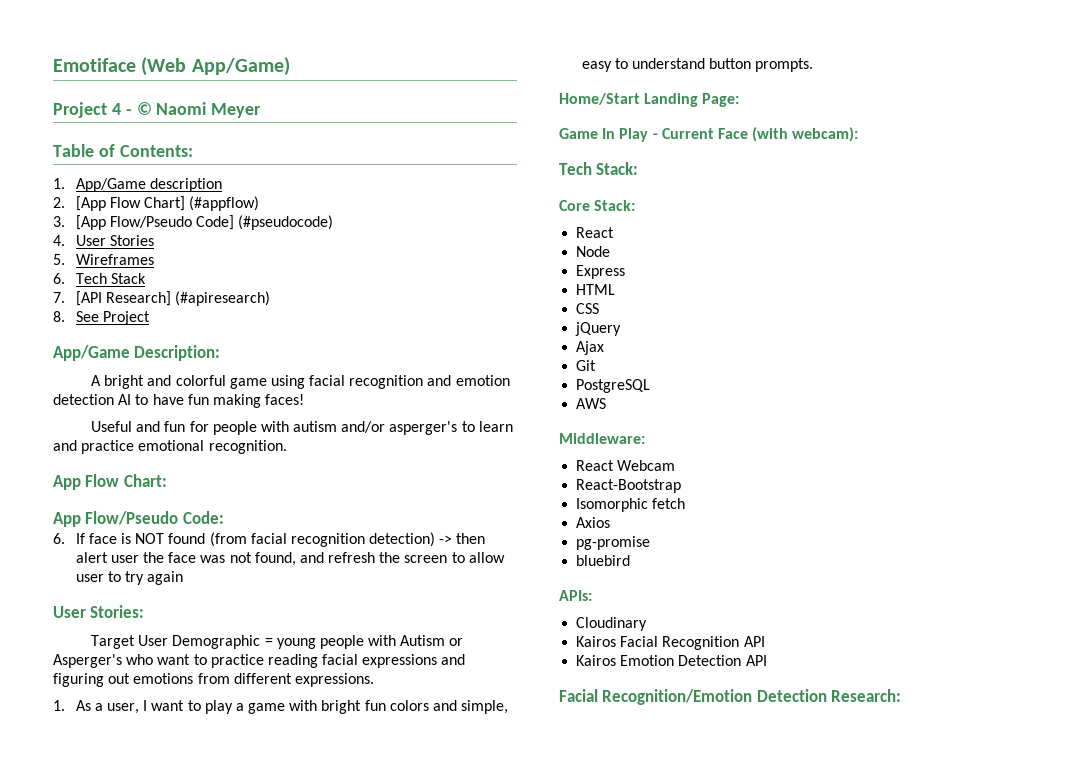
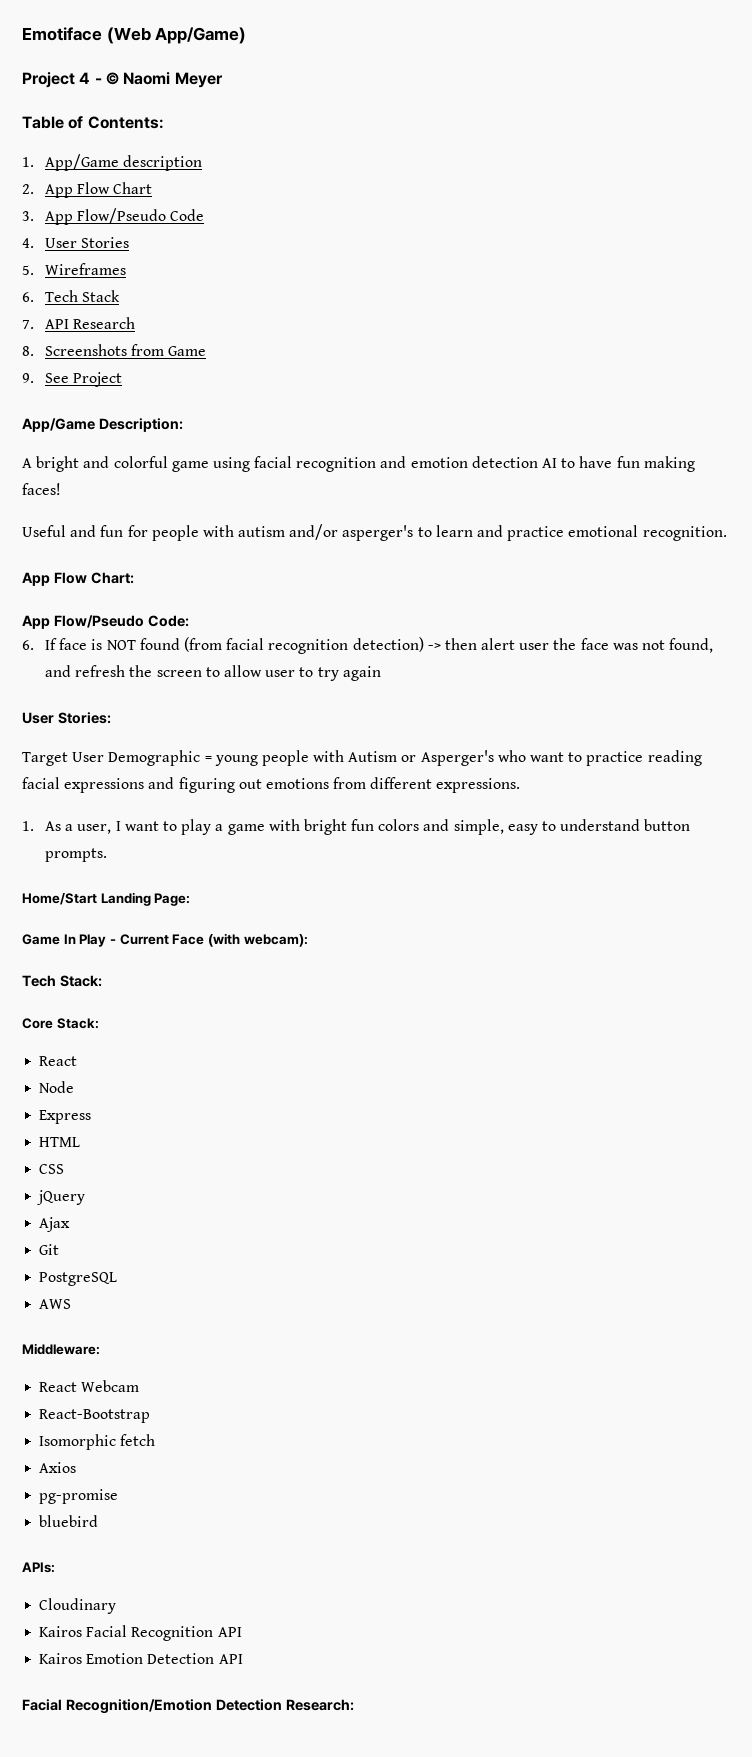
- 2. [App Flow Chart] (#appflow)
- 3. [App Flow/Pseudo Code] (#pseudocode)
+ 2. App Flow Chart
+ 3. App Flow/Pseudo Code
- 7. [API Research] (#apiresearch)
- 8. See Project
+ 7. API Research
+ 8. Screenshots from Game
+ 9. See Project

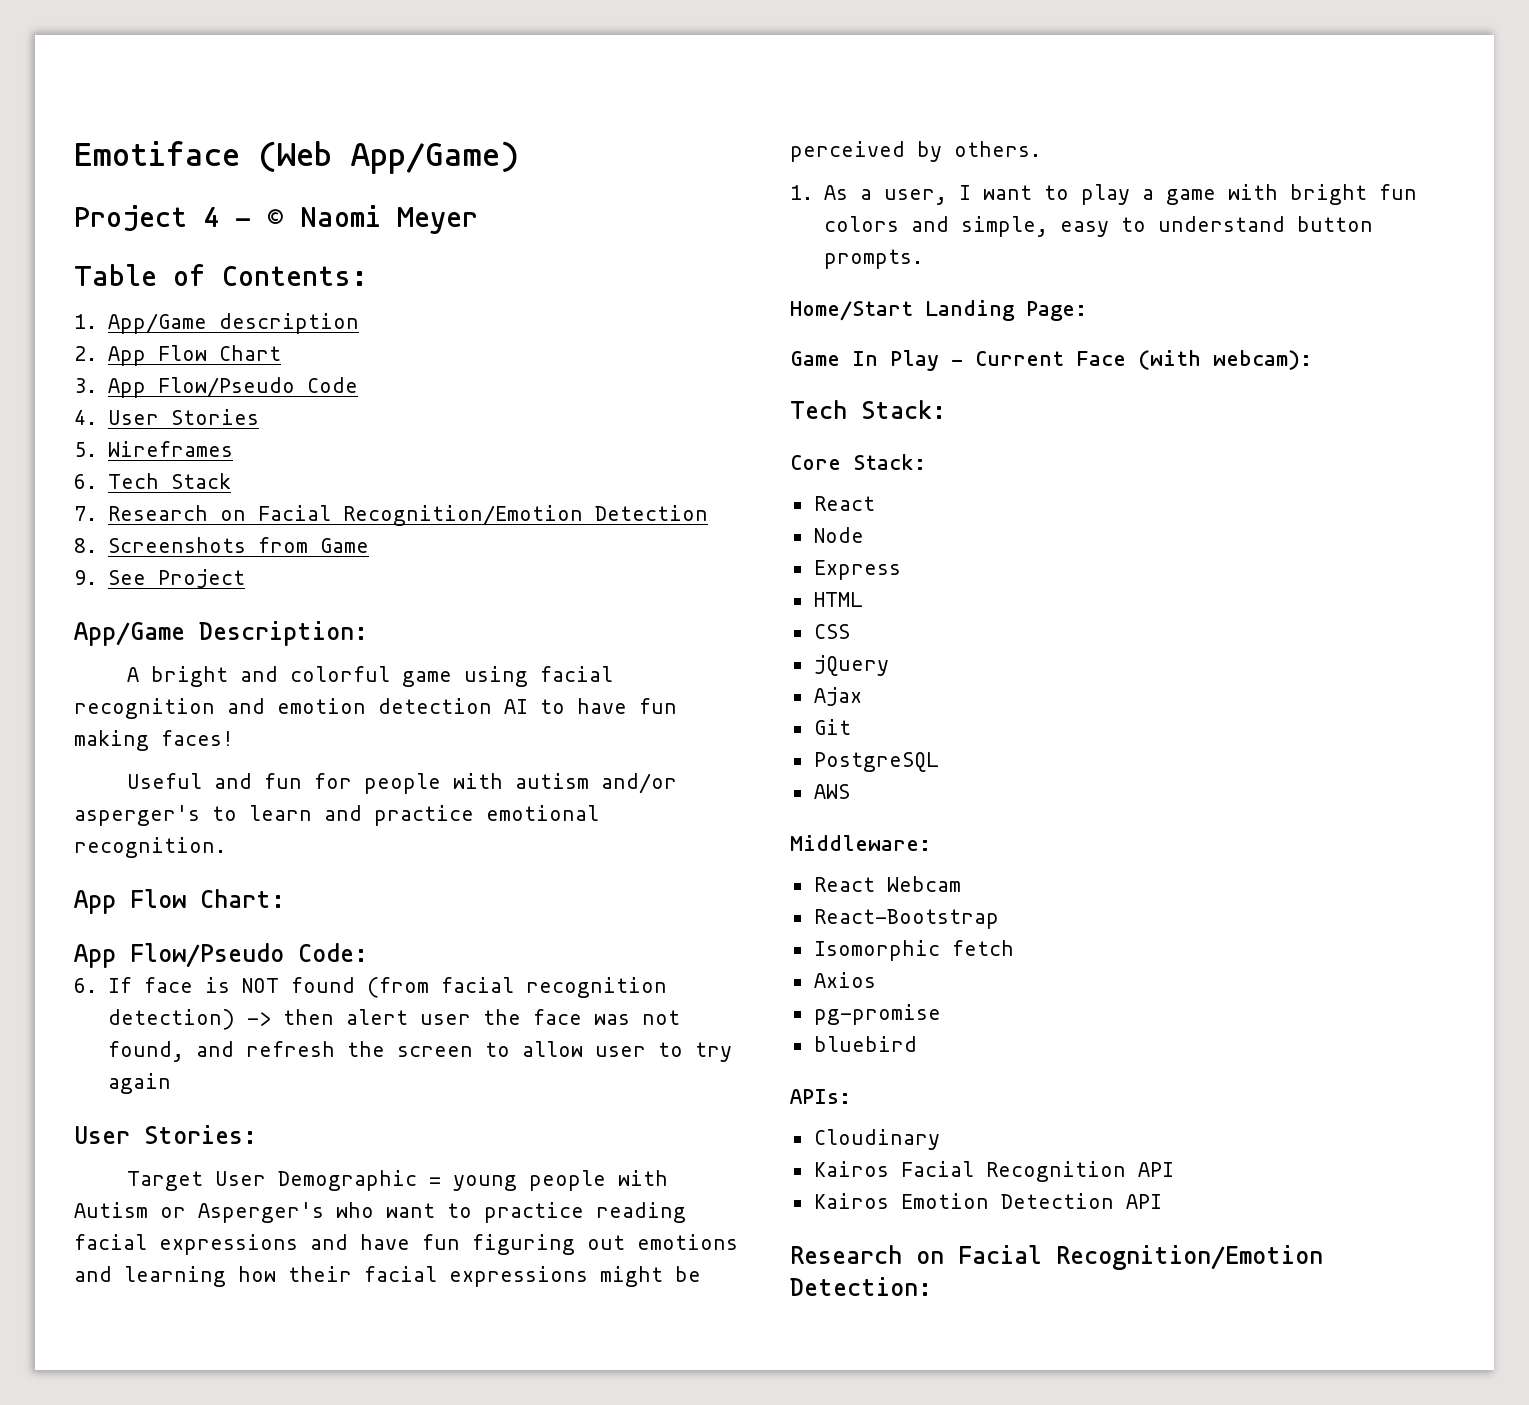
- 7. API Research
+ 7. Research on Facial Recognition/Emotion Detection
- Target User Demographic = young people with Autism or Asperger's who want to practice reading facial expressions and figuring out emotions from different expressions.
+ Target User Demographic = young people with Autism or Asperger's who want to practice reading facial expressions and have fun figuring out emotions and learning how their facial expressions might be perceived by others.
- Facial Recognition/Emotion Detection Research:
+ Research on Facial Recognition/Emotion Detection:

